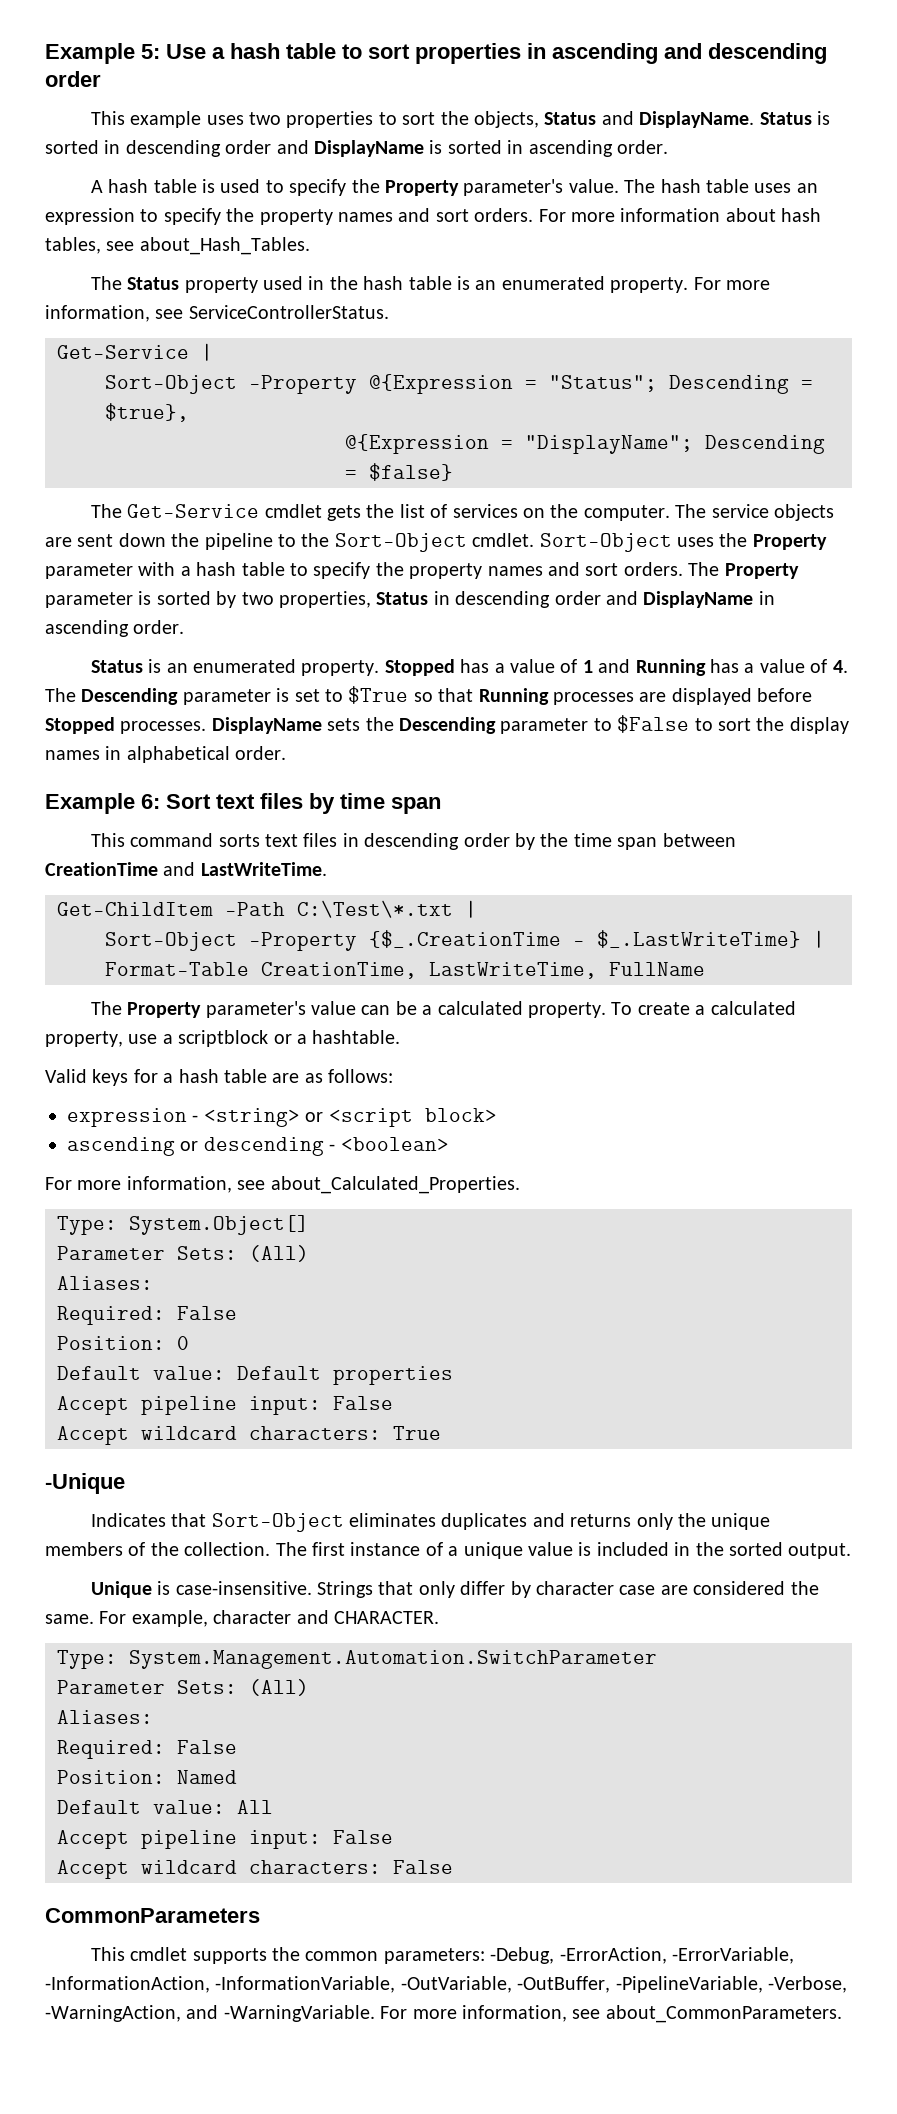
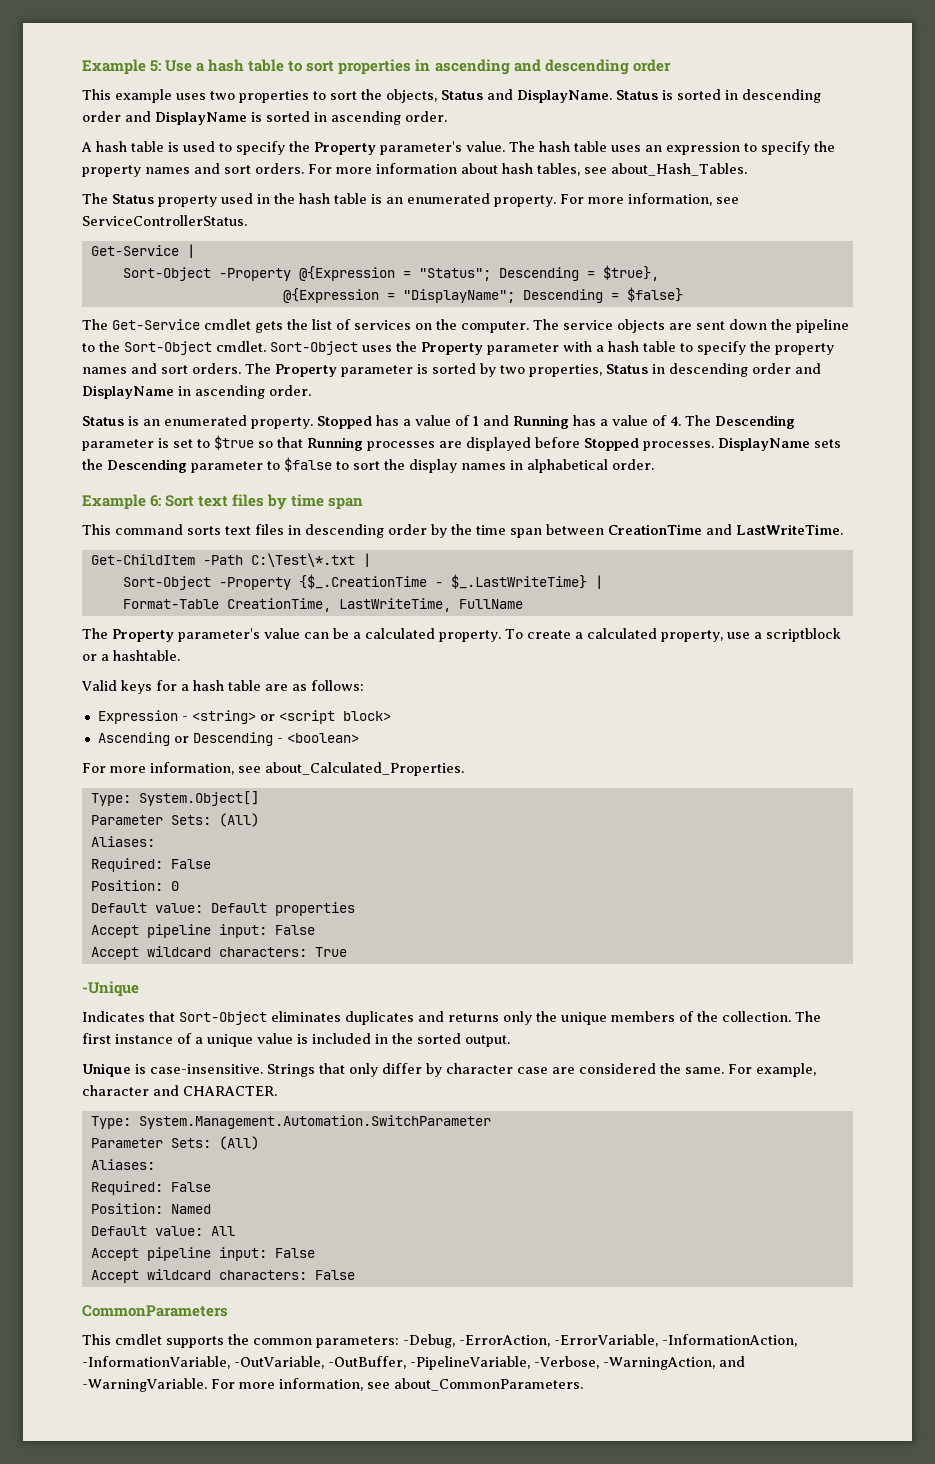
- Stopped has a value of 1 and Running has a value of 4. The Descending parameter is set to $True so that Running processes are displayed before Stopped processes.
+ Stopped has a value of 1 and Running has a value of 4. The Descending parameter is set to $true so that Running processes are displayed before Stopped processes.
- DisplayName sets the Descending parameter to $False to sort the display names in alphabetical order.
+ DisplayName sets the Descending parameter to $false to sort the display names in alphabetical order.
- expression - <string> or <script block>
+ Expression - <string> or <script block>
- ascending or descending - <boolean>
+ Ascending or Descending - <boolean>

